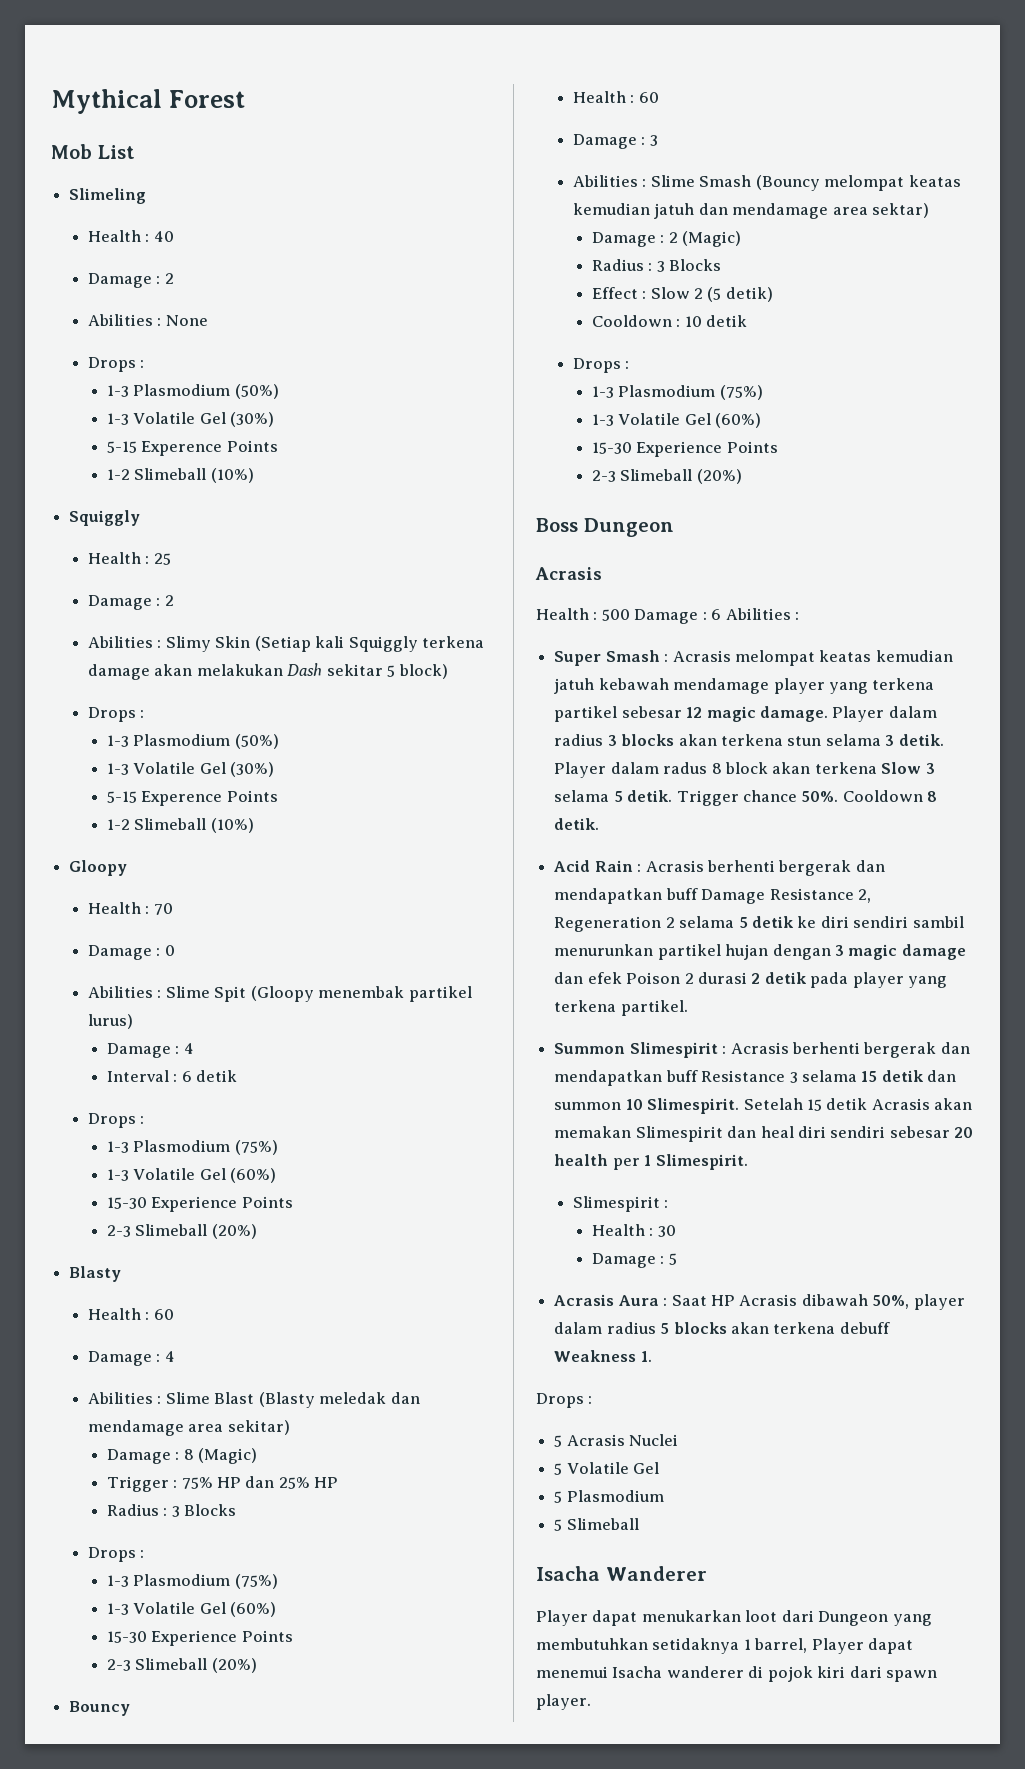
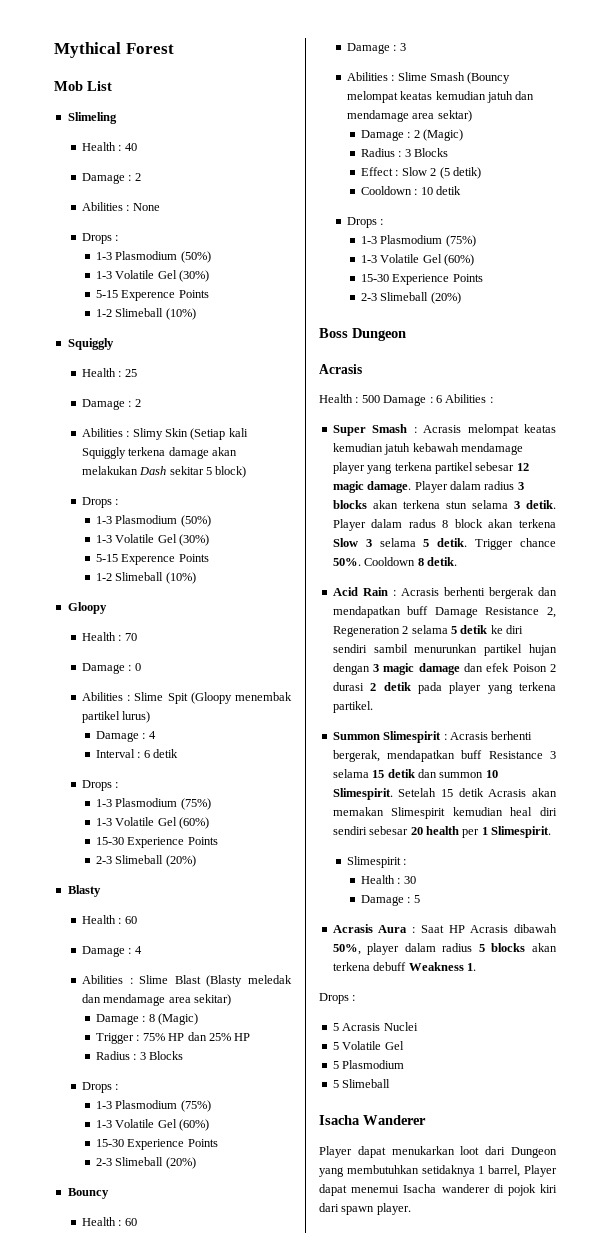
- Summon Slimespirit : Acrasis berhenti bergerak dan mendapatkan buff Resistance 3 selama 15 detik dan summon 10 Slimespirit.
+ Summon Slimespirit : Acrasis berhenti bergerak, mendapatkan buff Resistance 3 selama 15 detik dan summon 10 Slimespirit.
- Setelah 15 detik Acrasis akan memakan Slimespirit dan heal diri sendiri sebesar 20 health per 1 Slimespirit.
+ Setelah 15 detik Acrasis akan memakan Slimespirit kemudian heal diri sendiri sebesar 20 health per 1 Slimespirit.

